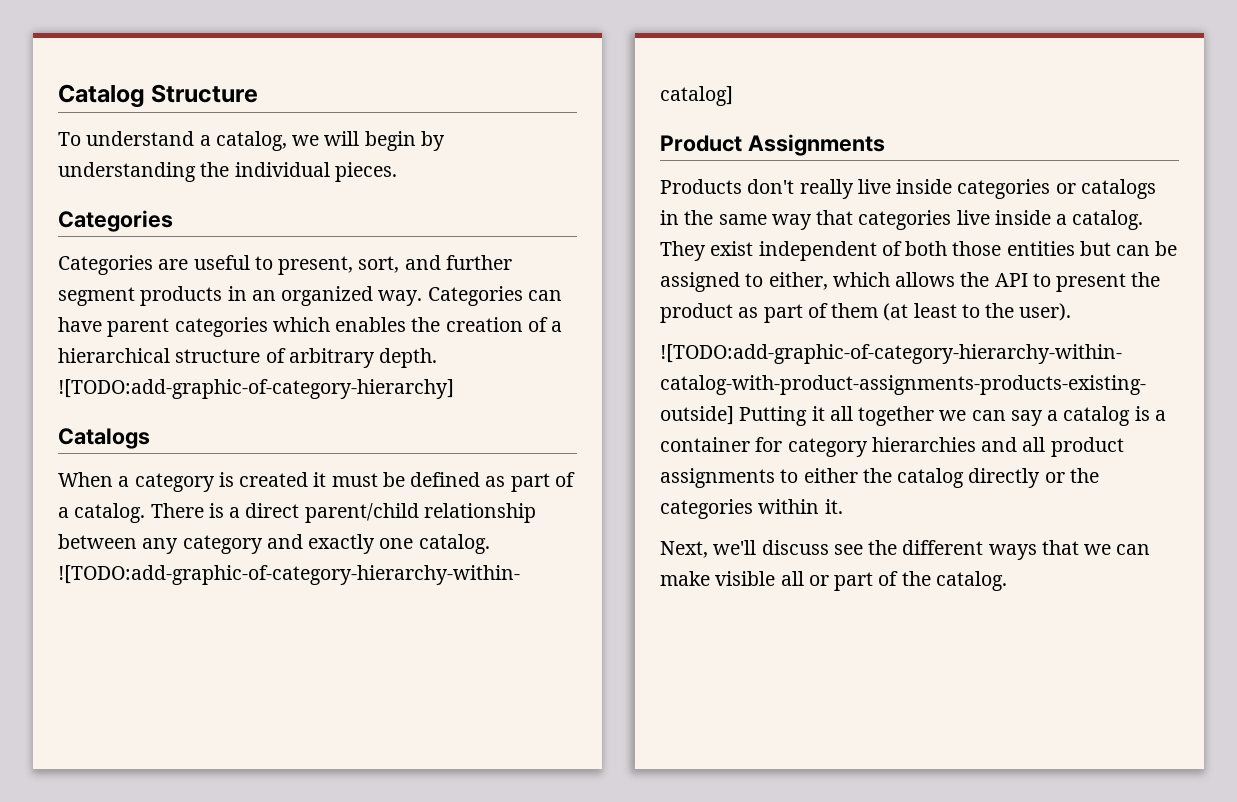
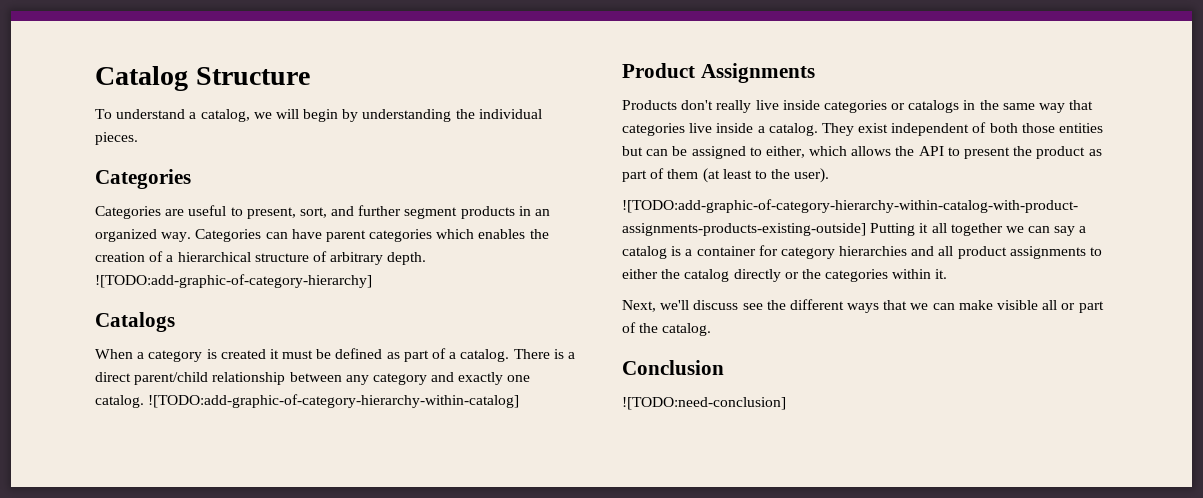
+ Conclusion
+ ![TODO:need-conclusion]

